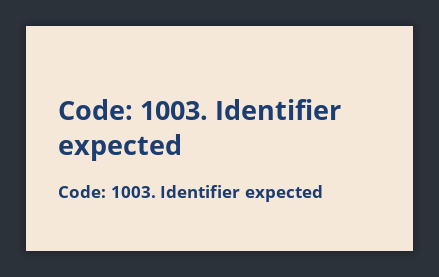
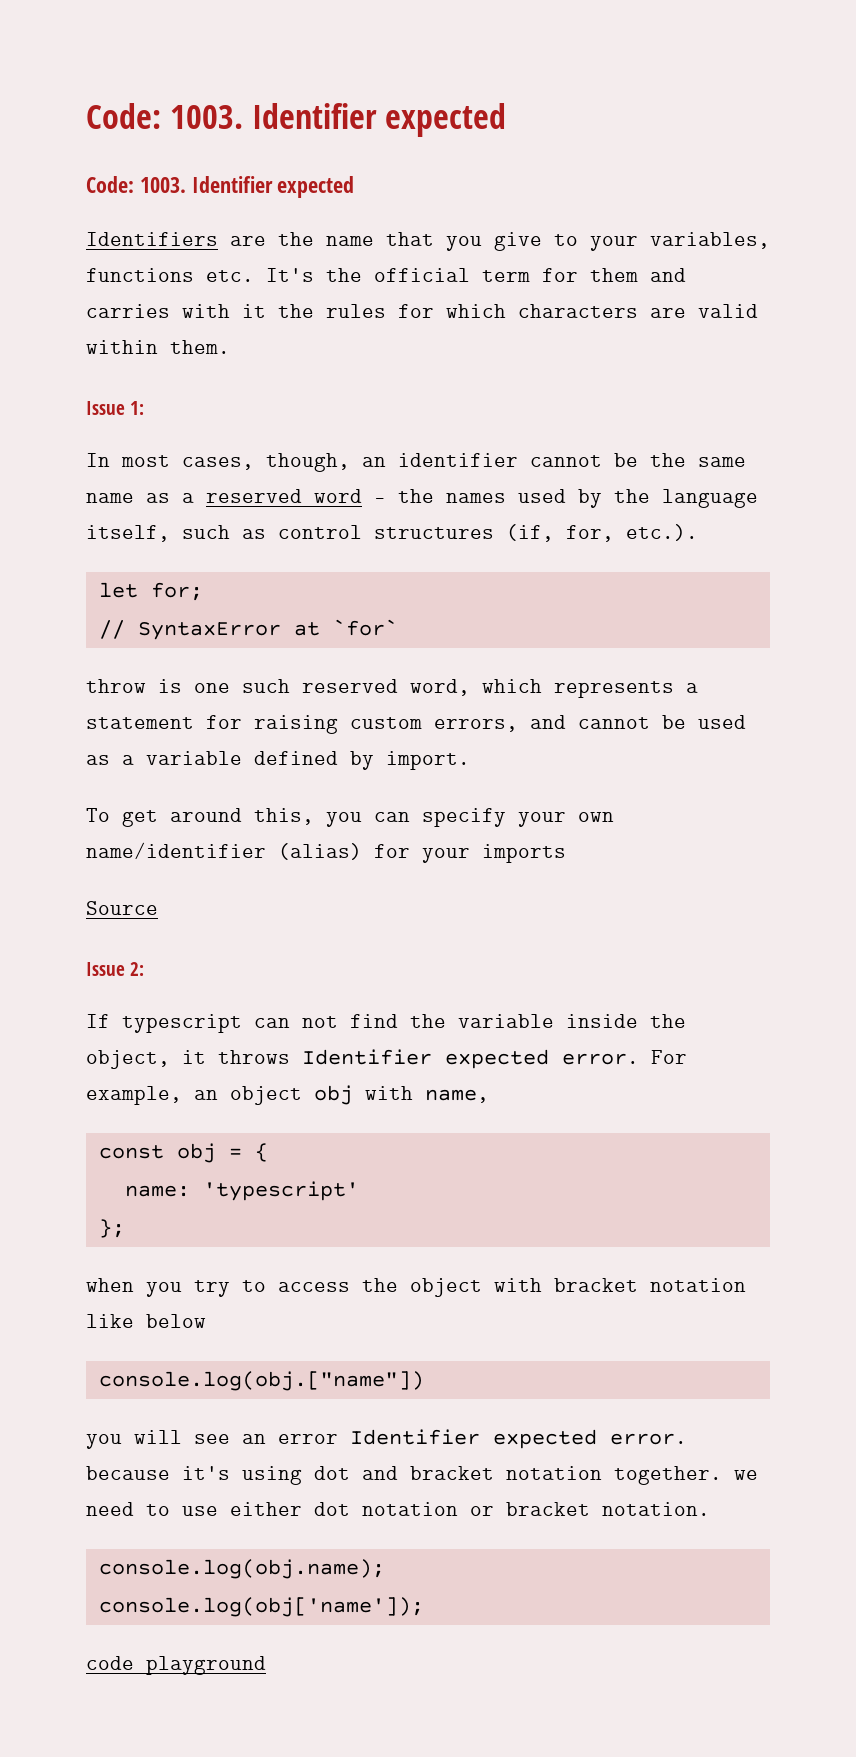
+ Identifiers are the name that you give to your variables, functions etc. It's the official term for them and carries with it the rules for which characters are valid within them.
+ Issue 1:
+ In most cases, though, an identifier cannot be the same name as a reserved word – the names used by the language itself, such as control structures (if, for, etc.).
+ let for;
+ // SyntaxError at `for`
+ throw is one such reserved word, which represents a statement for raising custom errors, and cannot be used as a variable defined by import.
+ To get around this, you can specify your own name/identifier (alias) for your imports
+ Source
+ Issue 2:
+ If typescript can not find the variable inside the object, it throws Identifier expected error. For example, an object obj with name,
+ const obj = {
+ name: 'typescript'
+ };
+ when you try to access the object with bracket notation like below
+ console.log(obj.["name"])
+ you will see an error Identifier expected error. because it's using dot and bracket notation together. we need to use either dot notation or bracket notation.
+ console.log(obj.name);
+ console.log(obj['name']);
+ code playground

